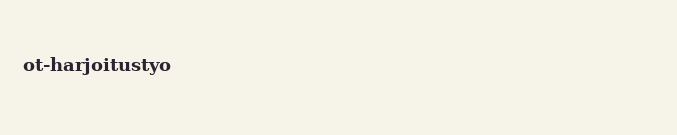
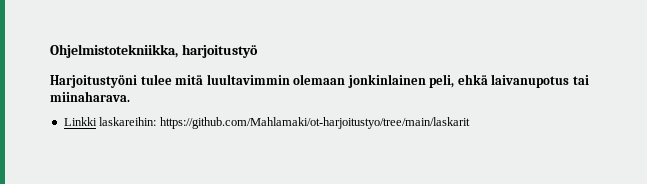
- ot-harjoitustyo
+ Ohjelmistotekniikka, harjoitustyö
+ Harjoitustyöni tulee mitä luultavimmin olemaan jonkinlainen peli, ehkä laivanupotus tai miinaharava.
+ Linkki laskareihin: https://github.com/Mahlamaki/ot-harjoitustyo/tree/main/laskarit

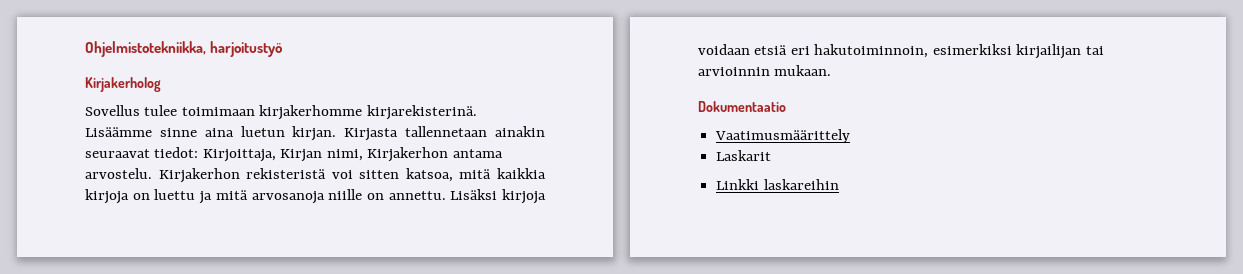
- Harjoitustyöni tulee mitä luultavimmin olemaan jonkinlainen peli, ehkä laivanupotus tai miinaharava.
+ Kirjakerholog
+ Sovellus tulee toimimaan kirjakerhomme kirjarekisterinä. Lisäämme sinne aina luetun kirjan. Kirjasta tallennetaan ainakin seuraavat tiedot: Kirjoittaja, Kirjan nimi, Kirjakerhon antama arvostelu. Kirjakerhon rekisteristä voi sitten katsoa, mitä kaikkia kirjoja on luettu ja mitä arvosanoja niille on annettu. Lisäksi kirjoja voidaan etsiä eri hakutoiminnoin, esimerkiksi kirjailijan tai arvioinnin mukaan.
+ Dokumentaatio
+ Vaatimusmäärittely
+ Laskarit
- Linkki laskareihin: https://github.com/Mahlamaki/ot-harjoitustyo/tree/main/laskarit
+ Linkki laskareihin

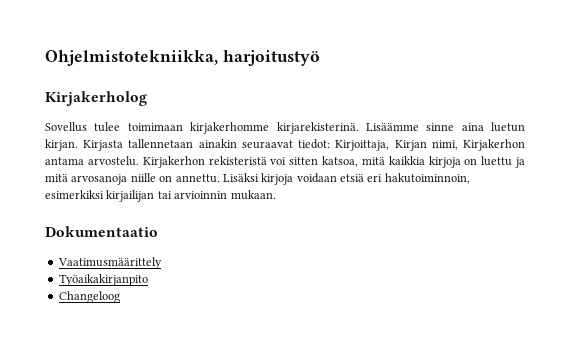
- Laskarit
- Linkki laskareihin
+ Työaikakirjanpito
+ Changeloog

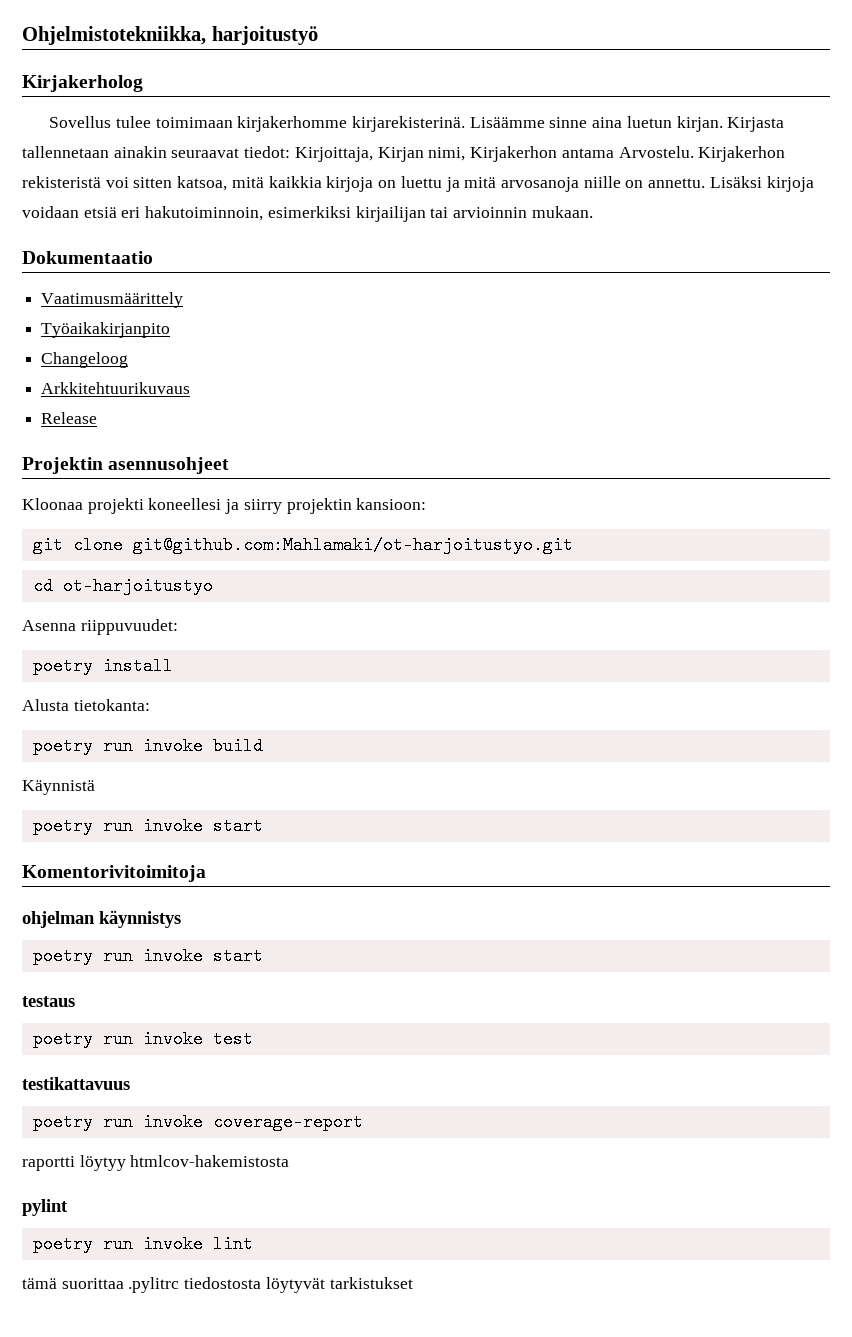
- Kirjasta tallennetaan ainakin seuraavat tiedot: Kirjoittaja, Kirjan nimi, Kirjakerhon antama arvostelu.
+ Kirjasta tallennetaan ainakin seuraavat tiedot: Kirjoittaja, Kirjan nimi, Kirjakerhon antama Arvostelu.
+ Arkkitehtuurikuvaus
+ Release
+ Projektin asennusohjeet
+ Kloonaa projekti koneellesi ja siirry projektin kansioon:
+ git clone git@github.com:Mahlamaki/ot-harjoitustyo.git
+ cd ot-harjoitustyo
+ Asenna riippuvuudet:
+ poetry install
+ Alusta tietokanta:
+ poetry run invoke build
+ Käynnistä
+ poetry run invoke start
+ Komentorivitoimitoja
+ ohjelman käynnistys
+ poetry run invoke start
+ testaus
+ poetry run invoke test
+ testikattavuus
+ poetry run invoke coverage-report
+ raportti löytyy htmlcov-hakemistosta
+ pylint
+ poetry run invoke lint
+ tämä suorittaa .pylitrc tiedostosta löytyvät tarkistukset

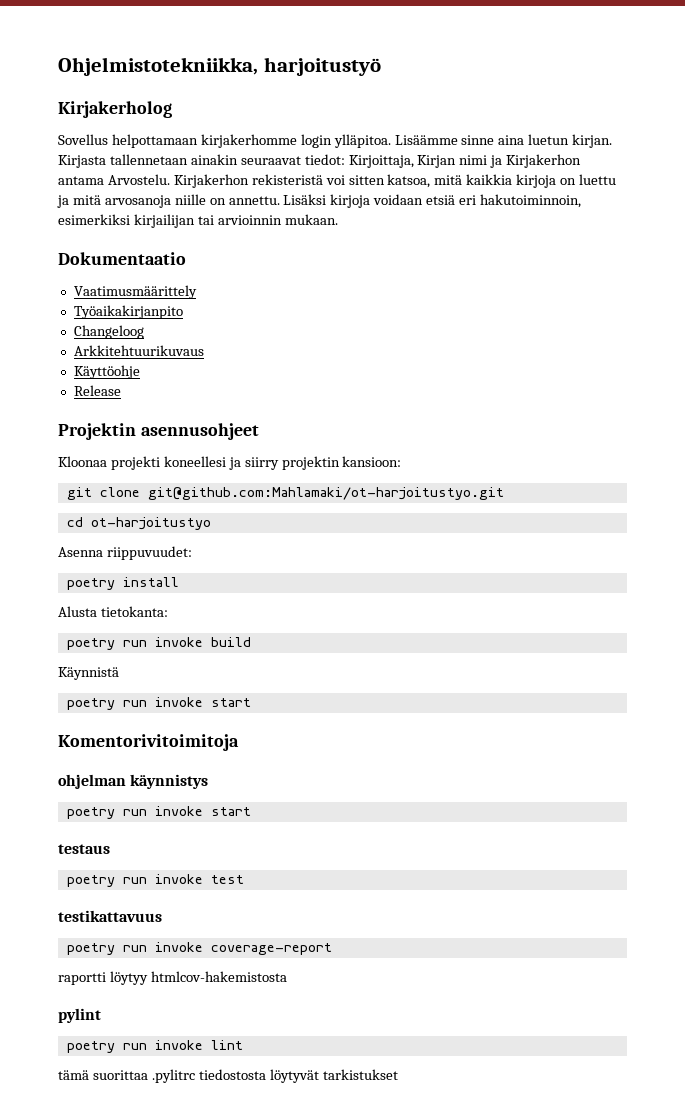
- Sovellus tulee toimimaan kirjakerhomme kirjarekisterinä.
+ Sovellus helpottamaan kirjakerhomme login ylläpitoa.
- Kirjasta tallennetaan ainakin seuraavat tiedot: Kirjoittaja, Kirjan nimi, Kirjakerhon antama Arvostelu.
+ Kirjasta tallennetaan ainakin seuraavat tiedot: Kirjoittaja, Kirjan nimi ja Kirjakerhon antama Arvostelu.
+ Käyttöohje

